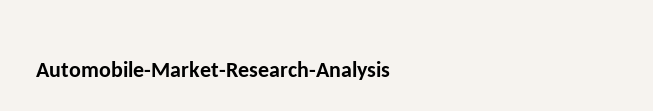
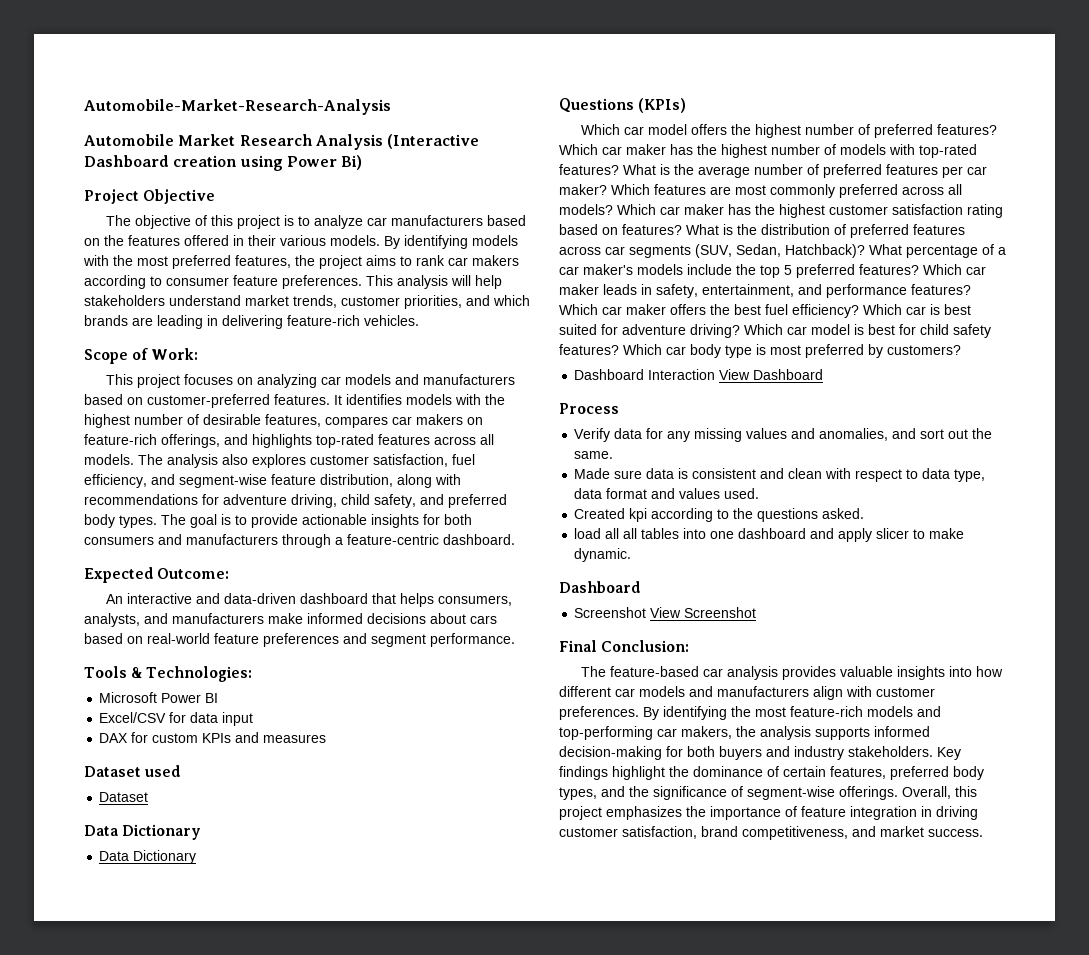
+ Automobile Market Research Analysis (Interactive Dashboard creation using Power Bi)
+ Project Objective
+ The objective of this project is to analyze car manufacturers based on the features offered in their various models. By identifying models with the most preferred features, the project aims to rank car makers according to consumer feature preferences. This analysis will help stakeholders understand market trends, customer priorities, and which brands are leading in delivering feature-rich vehicles.
+ Scope of Work:
+ This project focuses on analyzing car models and manufacturers based on customer-preferred features. It identifies models with the highest number of desirable features, compares car makers on feature-rich offerings, and highlights top-rated features across all models. The analysis also explores customer satisfaction, fuel efficiency, and segment-wise feature distribution, along with recommendations for adventure driving, child safety, and preferred body types. The goal is to provide actionable insights for both consumers and manufacturers through a feature-centric dashboard.
+ Expected Outcome:
+ An interactive and data-driven dashboard that helps consumers, analysts, and manufacturers make informed decisions about cars based on real-world feature preferences and segment performance.
+ Tools & Technologies:
+ Microsoft Power BI
+ Excel/CSV for data input
+ DAX for custom KPIs and measures
+ Dataset used
+ Dataset
+ Data Dictionary
+ Data Dictionary
+ Questions (KPIs)
+ Which car model offers the highest number of preferred features? Which car maker has the highest number of models with top-rated features? What is the average number of preferred features per car maker? Which features are most commonly preferred across all models? Which car maker has the highest customer satisfaction rating based on features? What is the distribution of preferred features across car segments (SUV, Sedan, Hatchback)? What percentage of a car maker's models include the top 5 preferred features? Which car maker leads in safety, entertainment, and performance features? Which car maker offers the best fuel efficiency? Which car is best suited for adventure driving? Which car model is best for child safety features? Which car body type is most preferred by customers?
+ Dashboard Interaction View Dashboard
+ Process
+ Verify data for any missing values and anomalies, and sort out the same.
+ Made sure data is consistent and clean with respect to data type, data format and values used.
+ Created kpi according to the questions asked.
+ load all all tables into one dashboard and apply slicer to make dynamic.
+ Dashboard
+ Screenshot View Screenshot
+ Final Conclusion:
+ The feature-based car analysis provides valuable insights into how different car models and manufacturers align with customer preferences. By identifying the most feature-rich models and top-performing car makers, the analysis supports informed decision-making for both buyers and industry stakeholders. Key findings highlight the dominance of certain features, preferred body types, and the significance of segment-wise offerings. Overall, this project emphasizes the importance of feature integration in driving customer satisfaction, brand competitiveness, and market success.

